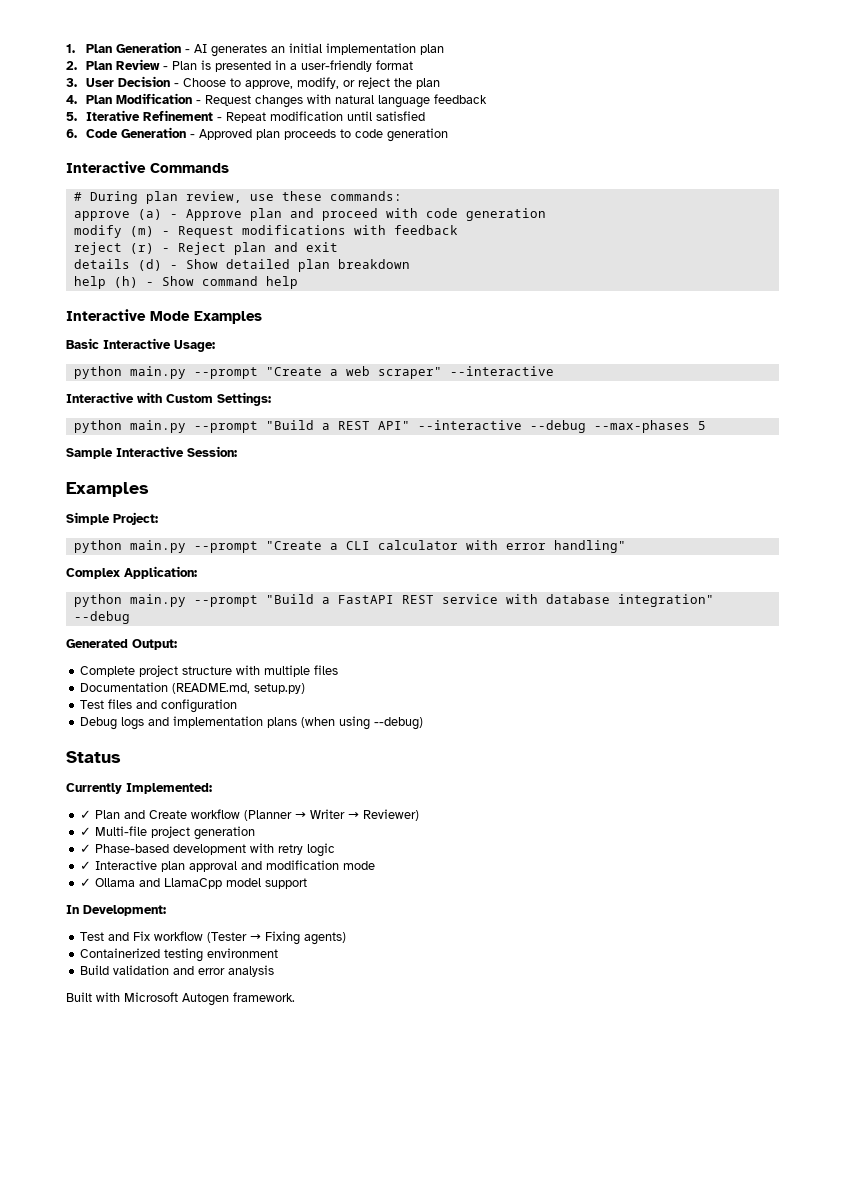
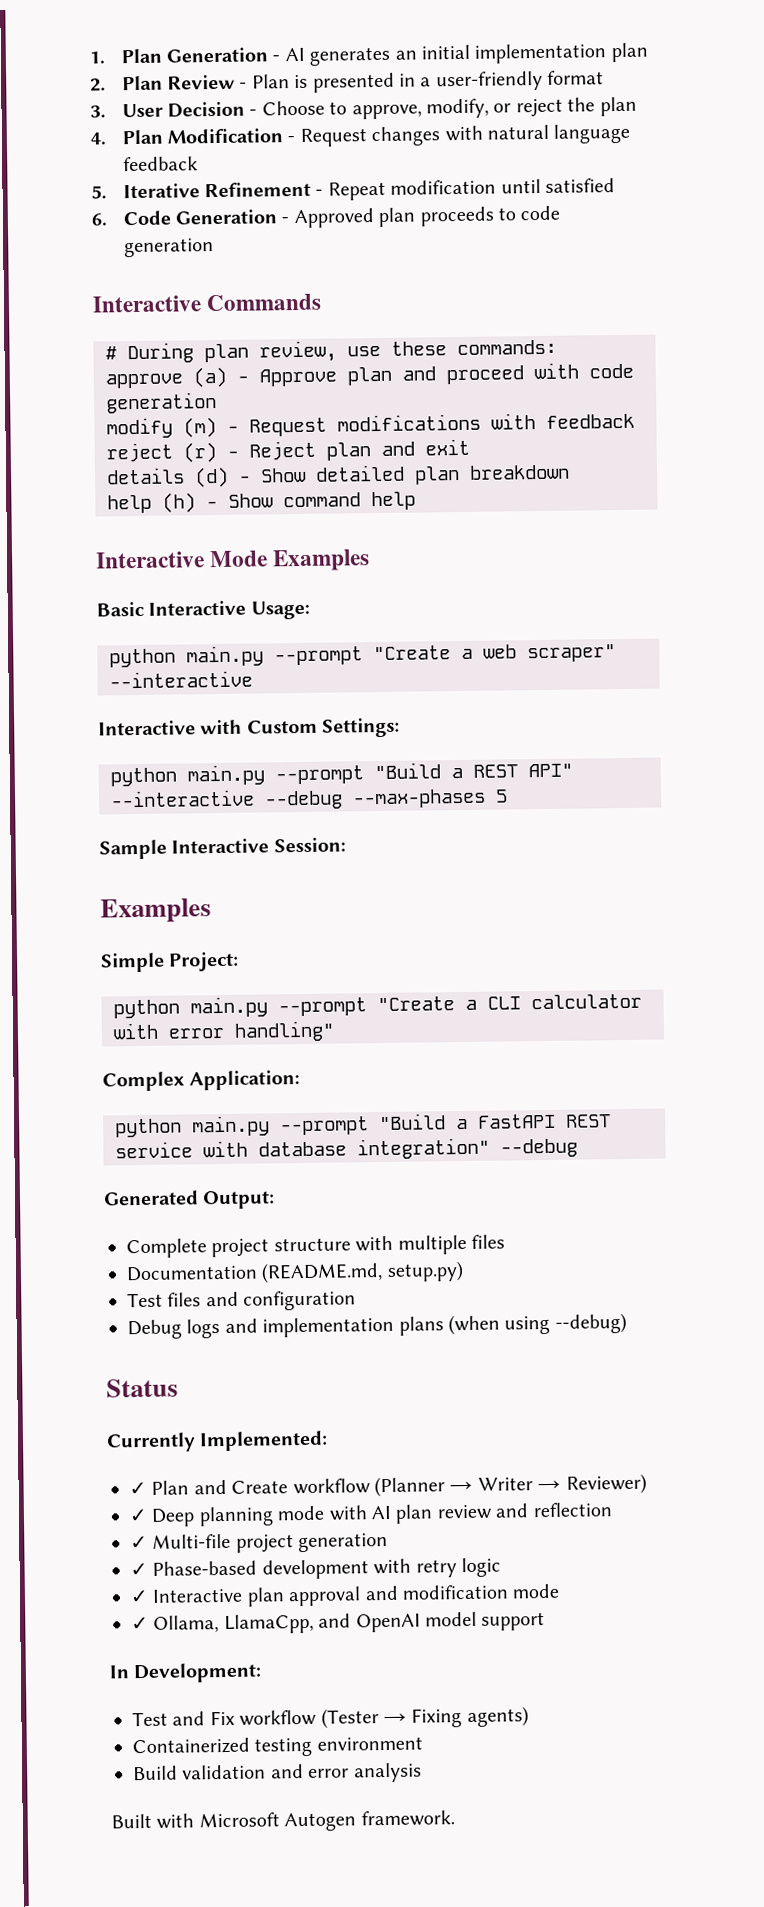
+ ✓ Deep planning mode with AI plan review and reflection
- ✓ Ollama and LlamaCpp model support
+ ✓ Ollama, LlamaCpp, and OpenAI model support

